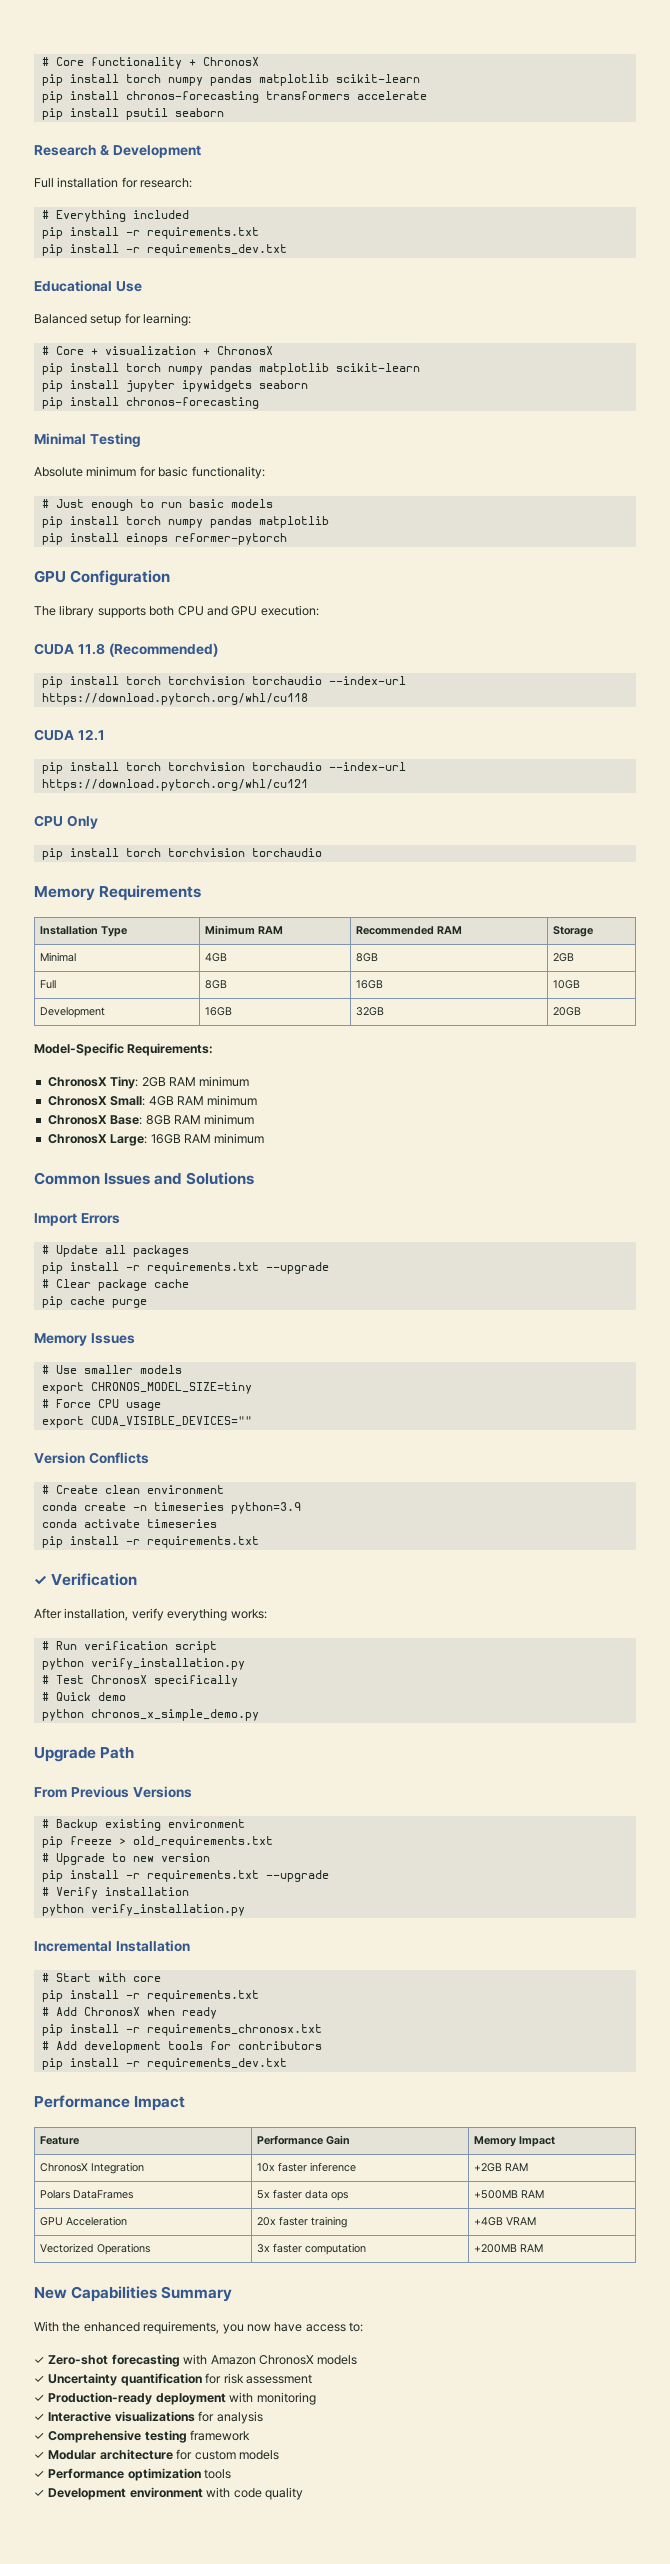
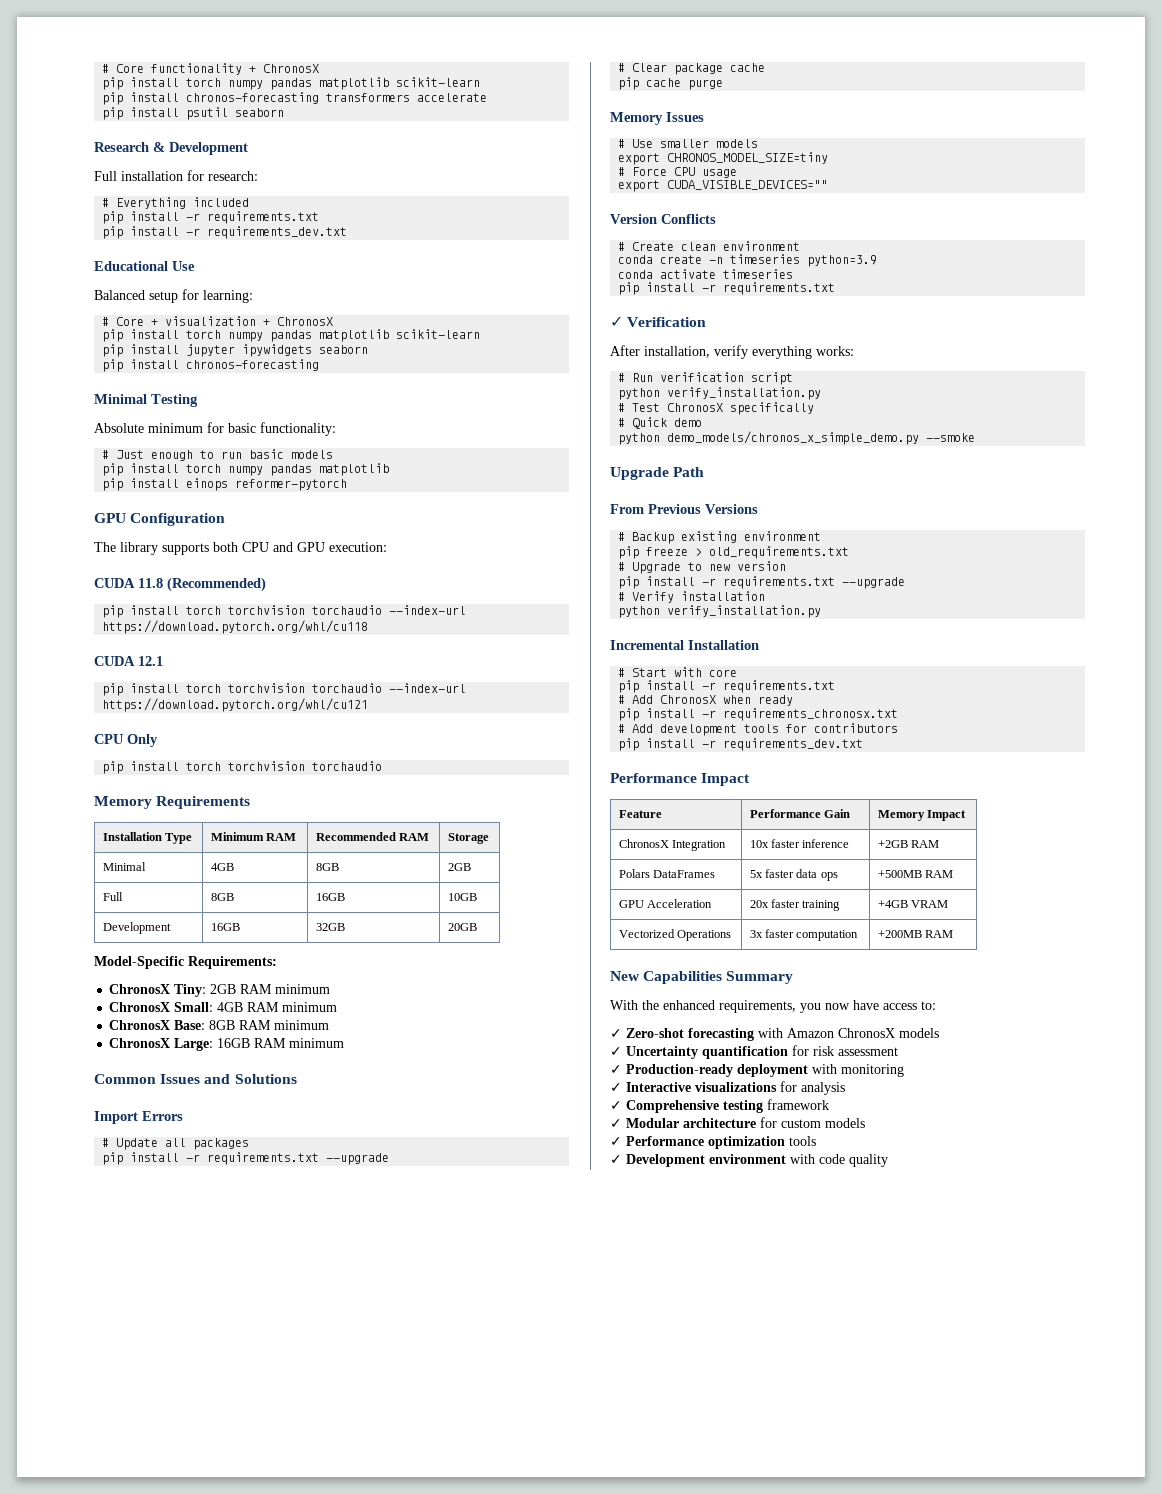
- python chronos_x_simple_demo.py
+ python demo_models/chronos_x_simple_demo.py --smoke

